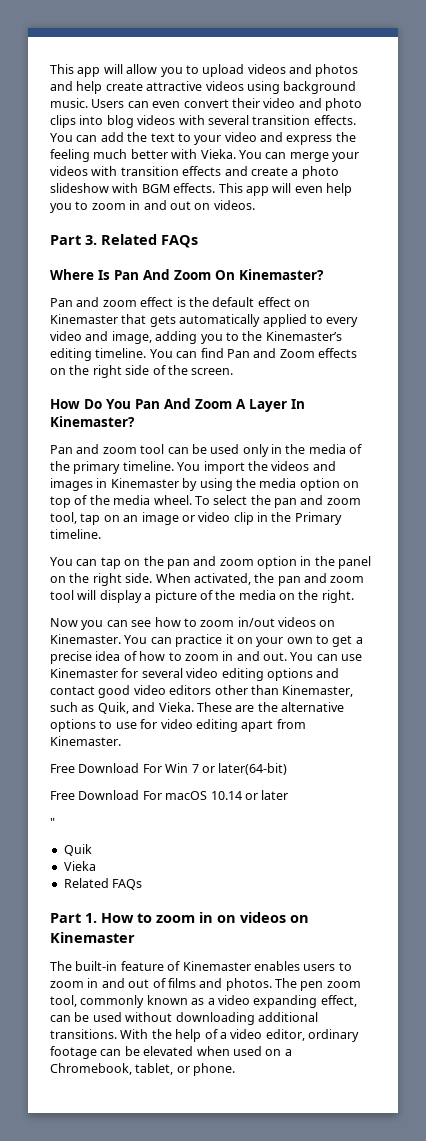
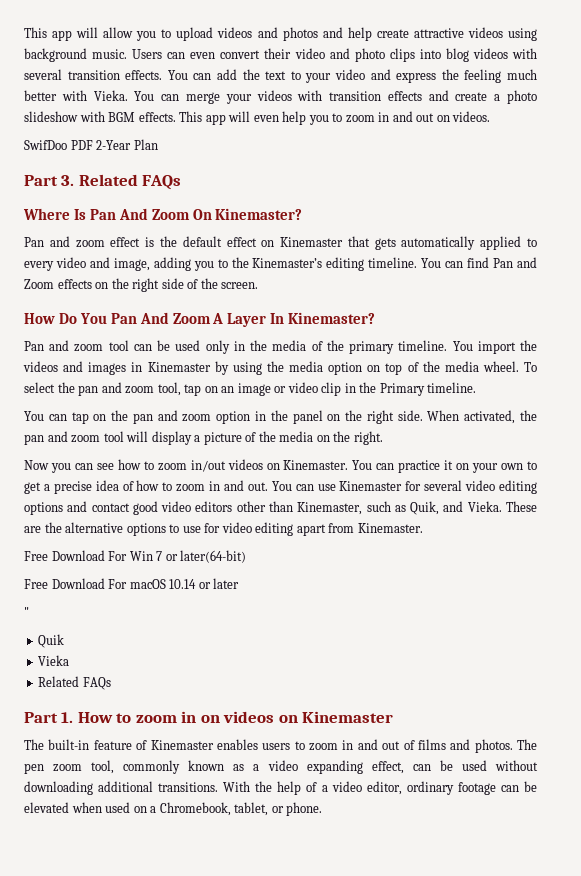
+ SwifDoo PDF 2-Year Plan

